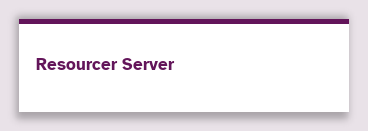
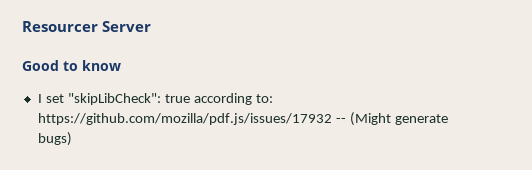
+ Good to know
+ I set "skipLibCheck": true according to: https://github.com/mozilla/pdf.js/issues/17932 -- (Might generate bugs)

